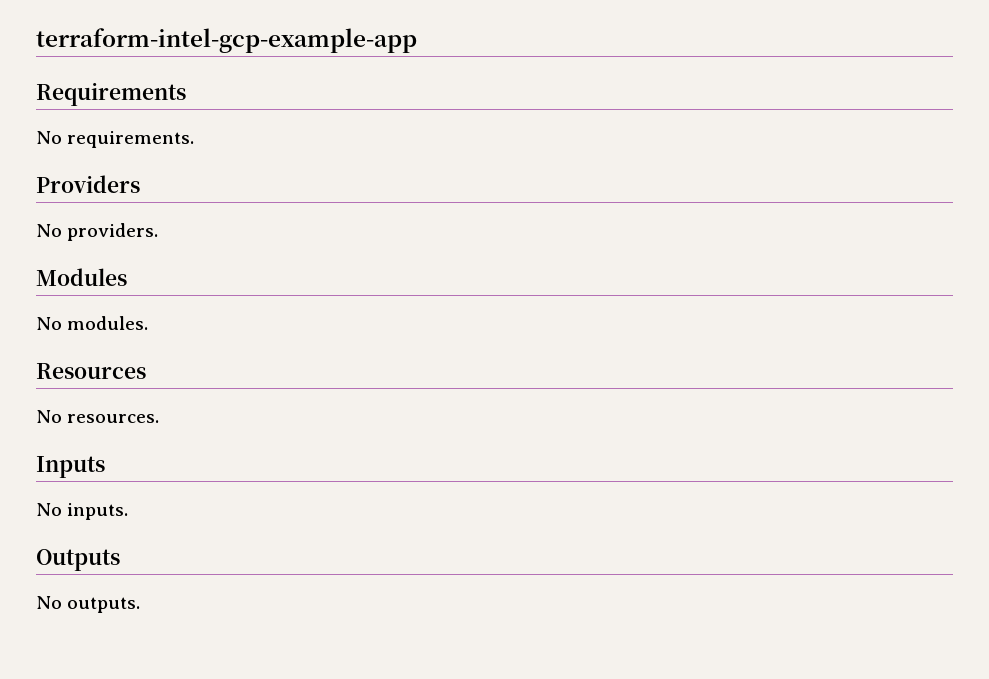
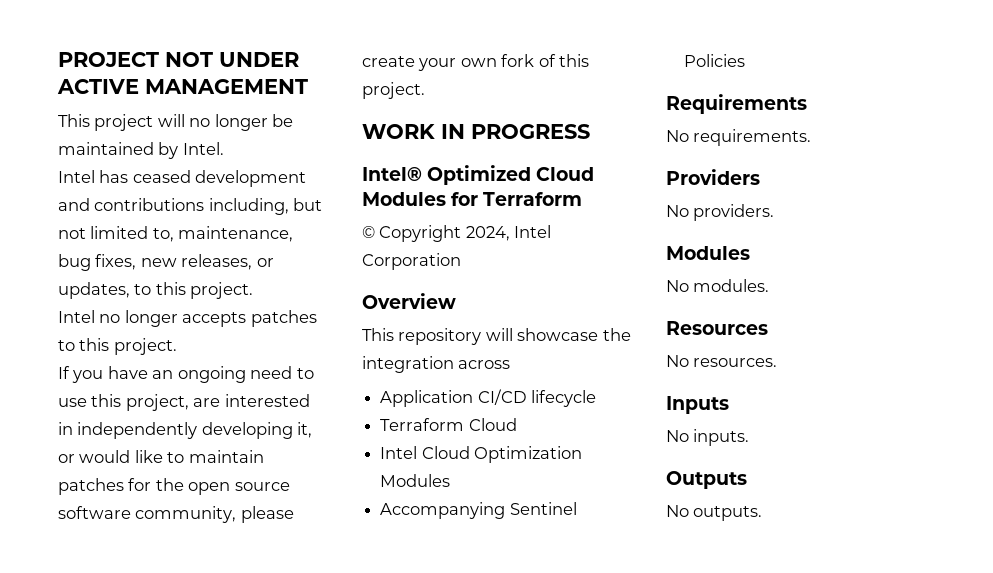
- terraform-intel-gcp-example-app
+ PROJECT NOT UNDER ACTIVE MANAGEMENT
+ This project will no longer be maintained by Intel.
+ Intel has ceased development and contributions including, but not limited to, maintenance, bug fixes, new releases, or updates, to this project.
+ Intel no longer accepts patches to this project.
+ If you have an ongoing need to use this project, are interested in independently developing it, or would like to maintain patches for the open source software community, please create your own fork of this project.
+ WORK IN PROGRESS
+ Intel® Optimized Cloud Modules for Terraform
+ © Copyright 2024, Intel Corporation
+ Overview
+ This repository will showcase the integration across
+ Application CI/CD lifecycle
+ Terraform Cloud
+ Intel Cloud Optimization Modules
+ Accompanying Sentinel Policies

